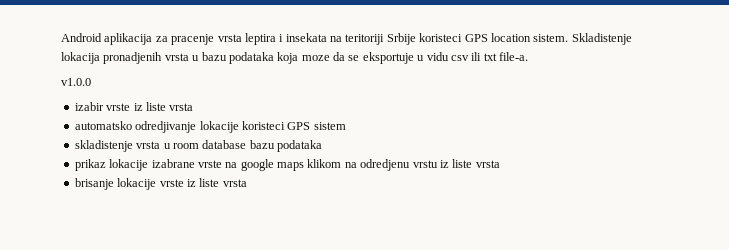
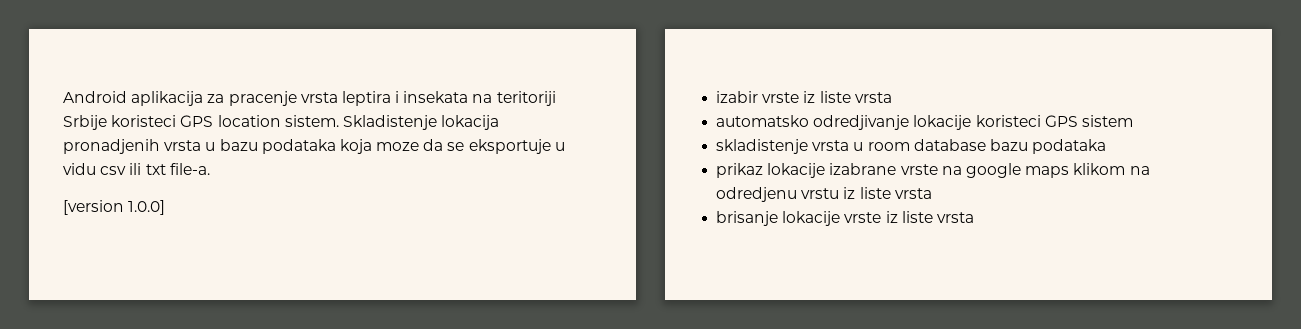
- v1.0.0
+ [version 1.0.0]

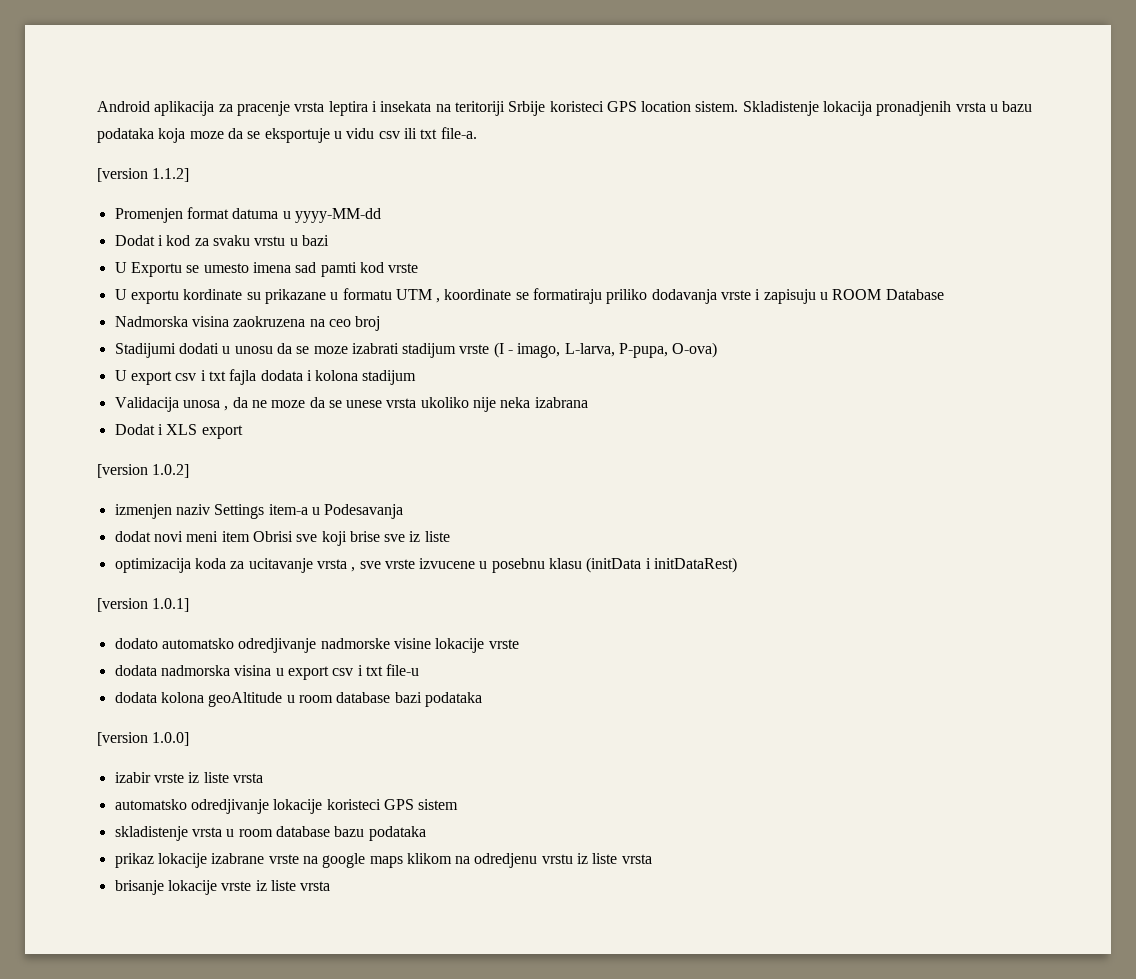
+ [version 1.1.2]
+ Promenjen format datuma u yyyy-MM-dd
+ Dodat i kod za svaku vrstu u bazi
+ U Exportu se umesto imena sad pamti kod vrste
+ U exportu kordinate su prikazane u formatu UTM , koordinate se formatiraju priliko dodavanja vrste i zapisuju u ROOM Database
+ Nadmorska visina zaokruzena na ceo broj
+ Stadijumi dodati u unosu da se moze izabrati stadijum vrste (I - imago, L-larva, P-pupa, O-ova)
+ U export csv i txt fajla dodata i kolona stadijum
+ Validacija unosa , da ne moze da se unese vrsta ukoliko nije neka izabrana
+ Dodat i XLS export
+ [version 1.0.2]
+ izmenjen naziv Settings item-a u Podesavanja
+ dodat novi meni item Obrisi sve koji brise sve iz liste
+ optimizacija koda za ucitavanje vrsta , sve vrste izvucene u posebnu klasu (initData i initDataRest)
+ [version 1.0.1]
+ dodato automatsko odredjivanje nadmorske visine lokacije vrste
+ dodata nadmorska visina u export csv i txt file-u
+ dodata kolona geoAltitude u room database bazi podataka

